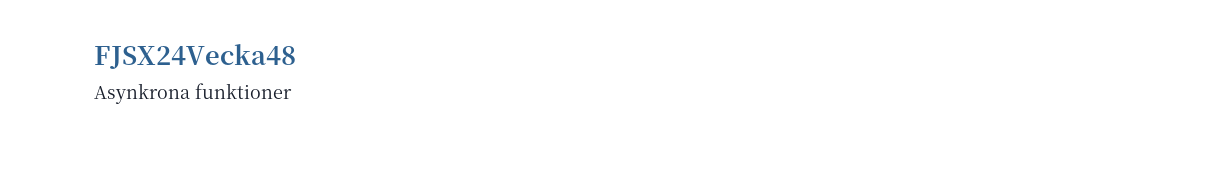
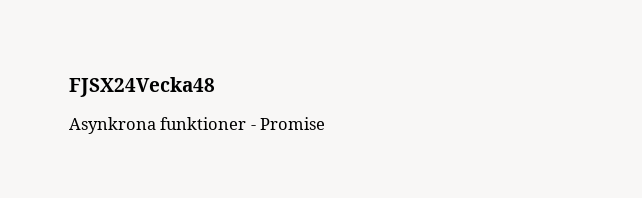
- Asynkrona funktioner
+ Asynkrona funktioner - Promise

